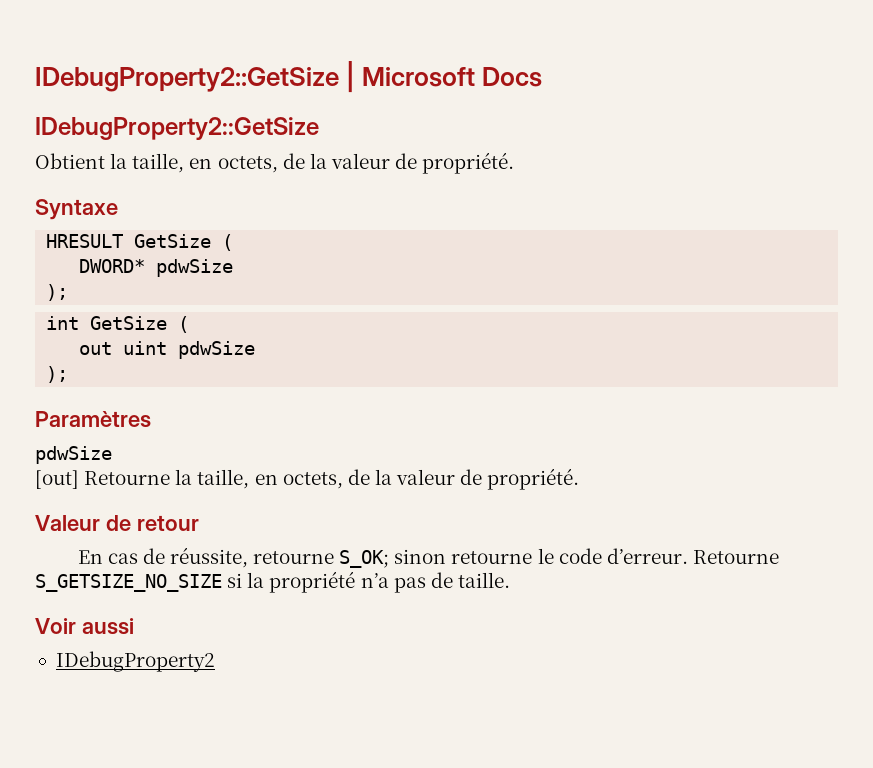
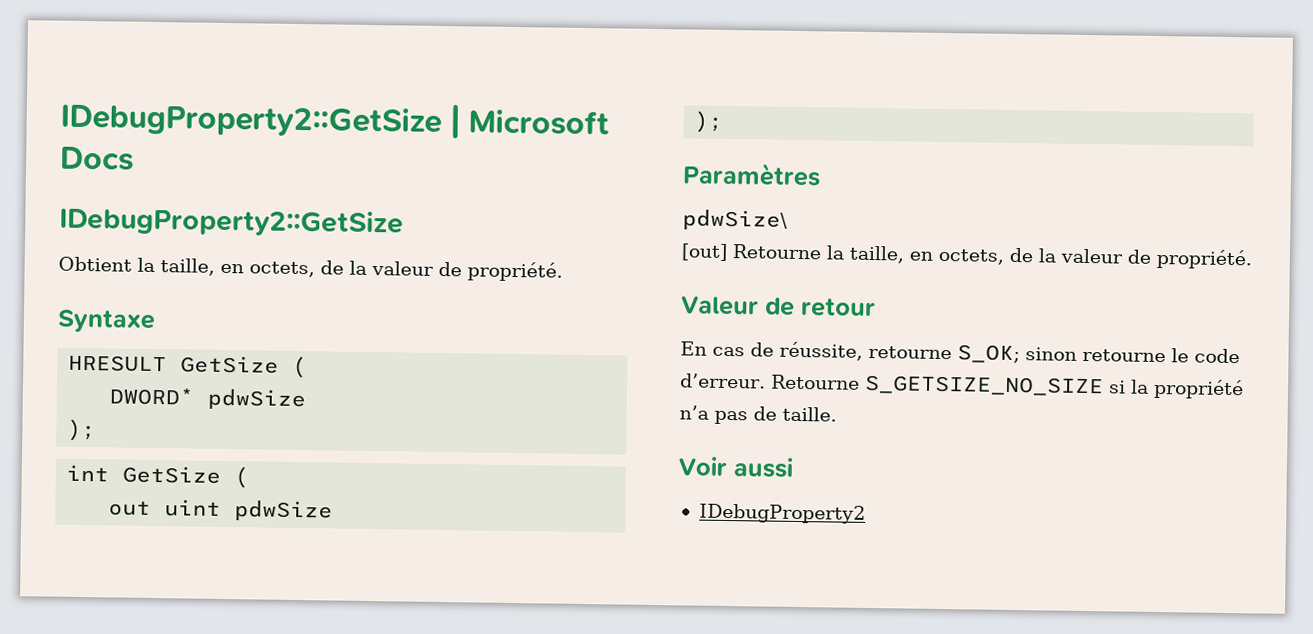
  Paramètres
- pdwSize
+ pdwSize\

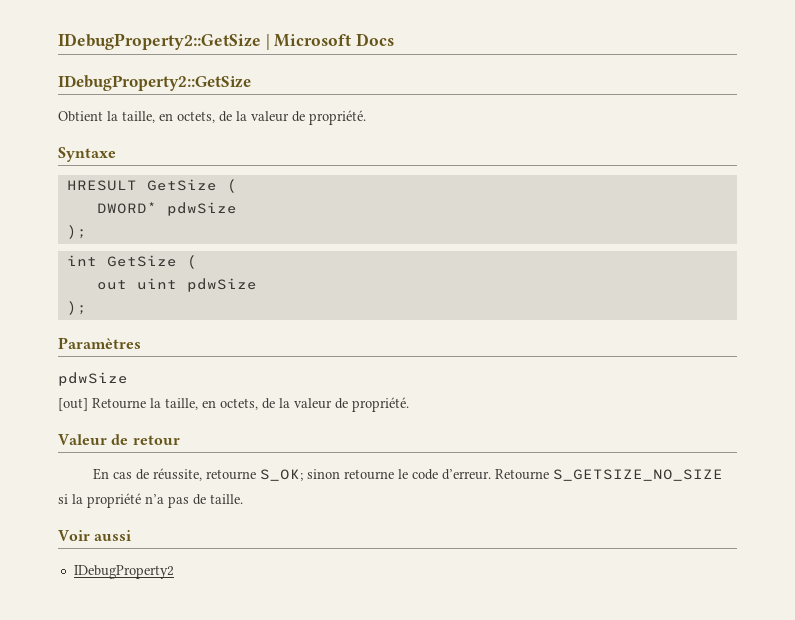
  Paramètres
- pdwSize\
+ pdwSize

